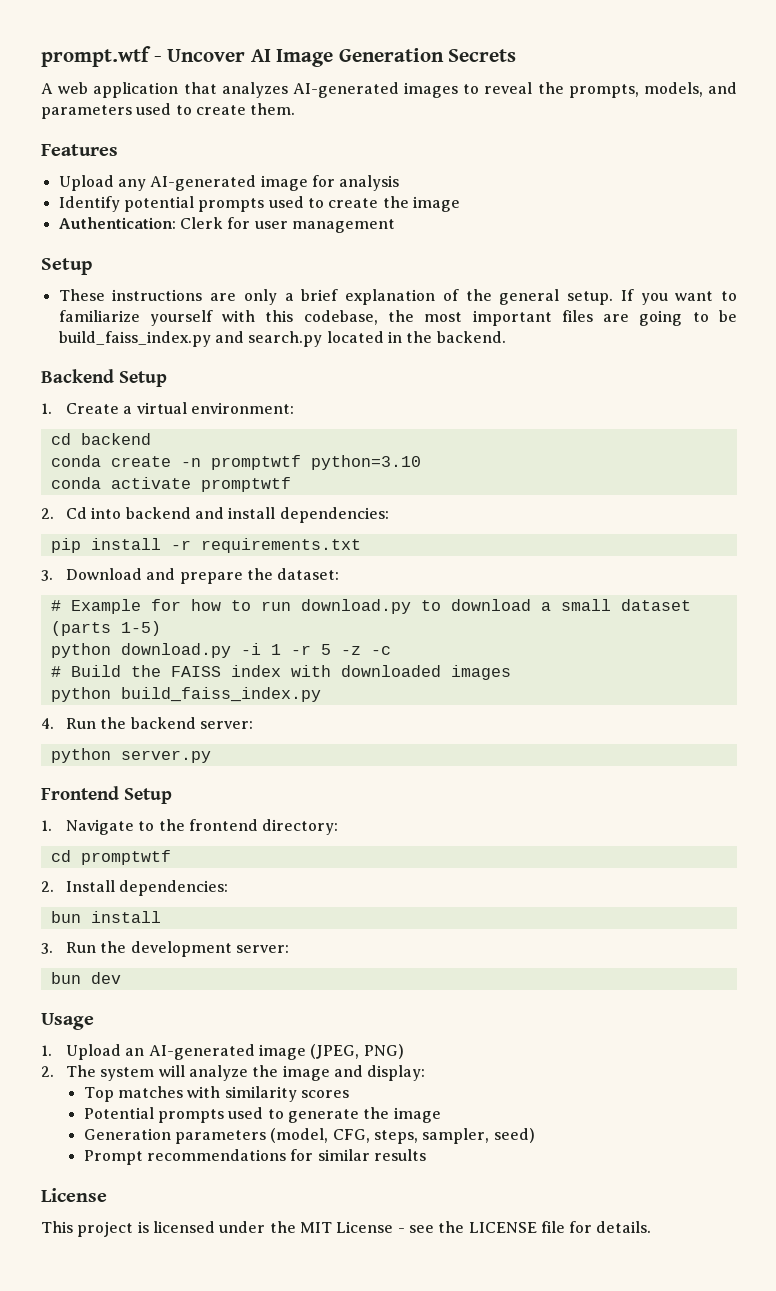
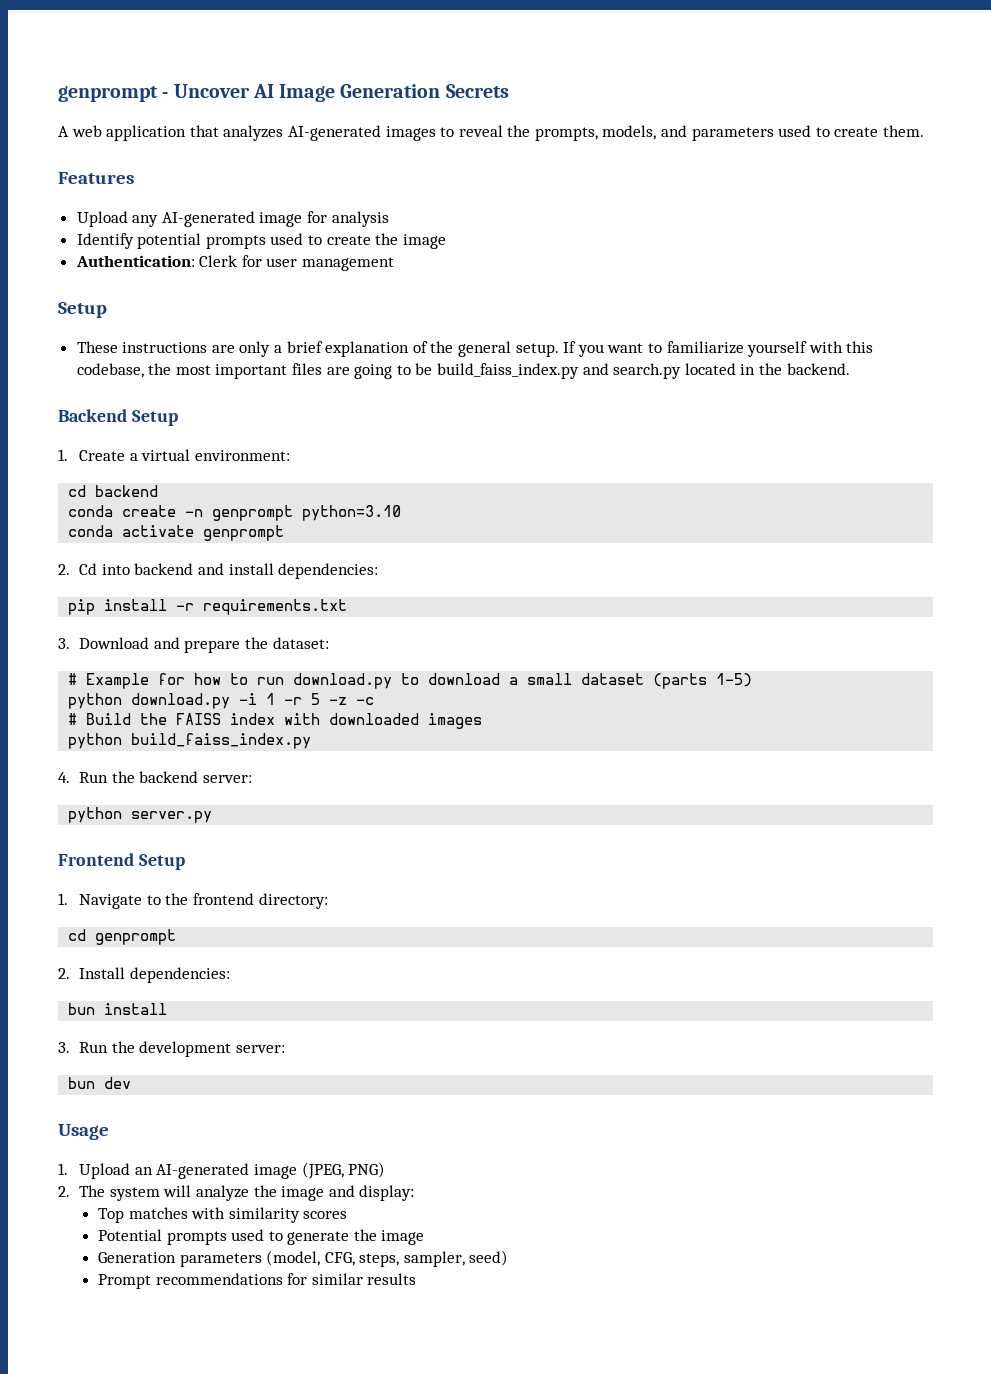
- prompt.wtf - Uncover AI Image Generation Secrets
+ genprompt - Uncover AI Image Generation Secrets
- conda create -n promptwtf python=3.10
+ conda create -n genprompt python=3.10
- conda activate promptwtf
+ conda activate genprompt
- cd promptwtf
+ cd genprompt
  Prompt recommendations for similar results
- License
- This project is licensed under the MIT License - see the LICENSE file for details.

